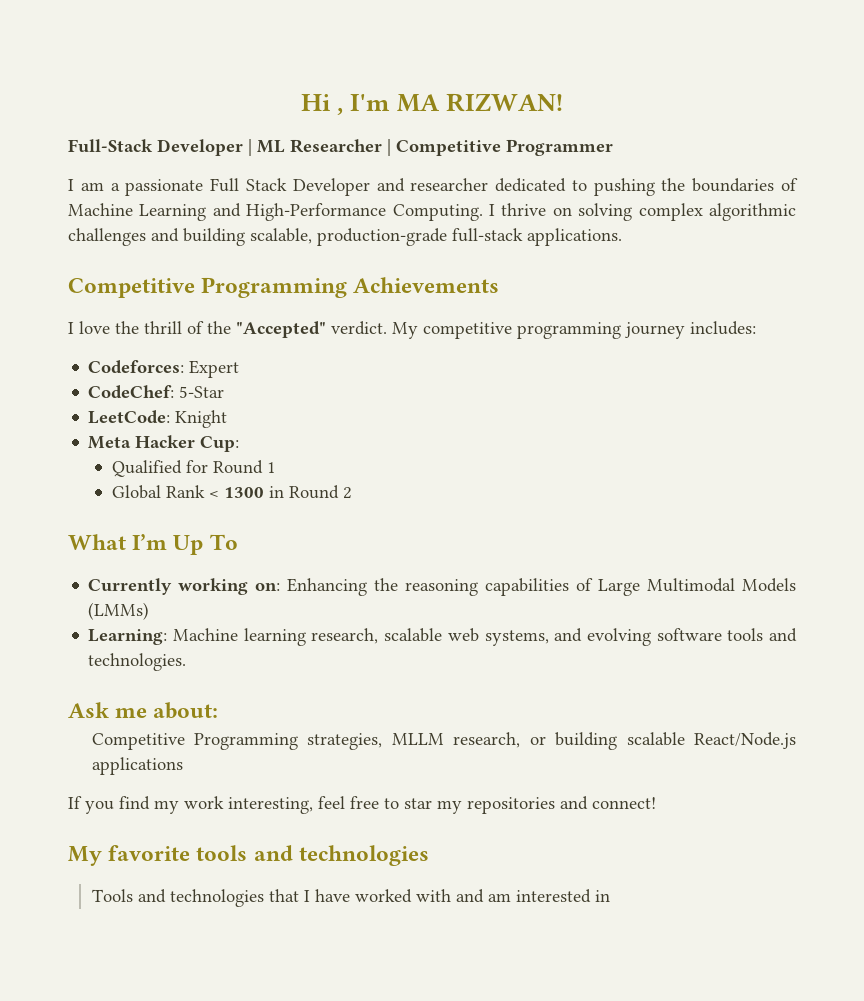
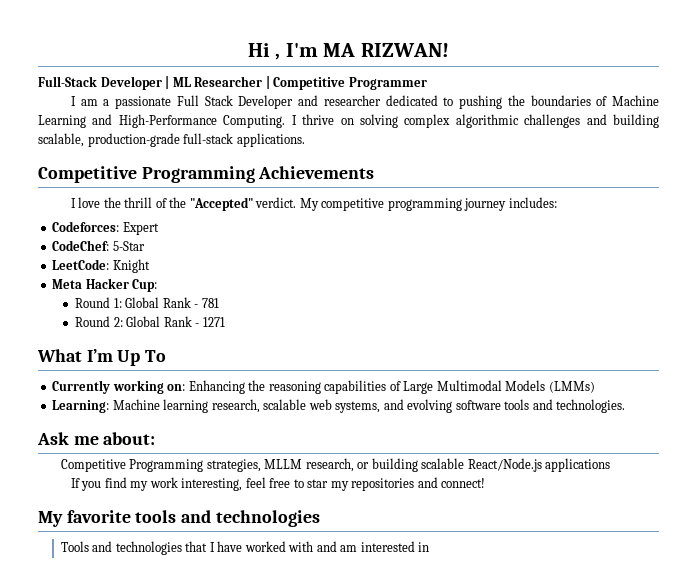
- Qualified for Round 1
- Global Rank < 1300 in Round 2
+ Round 1: Global Rank - 781
+ Round 2: Global Rank - 1271

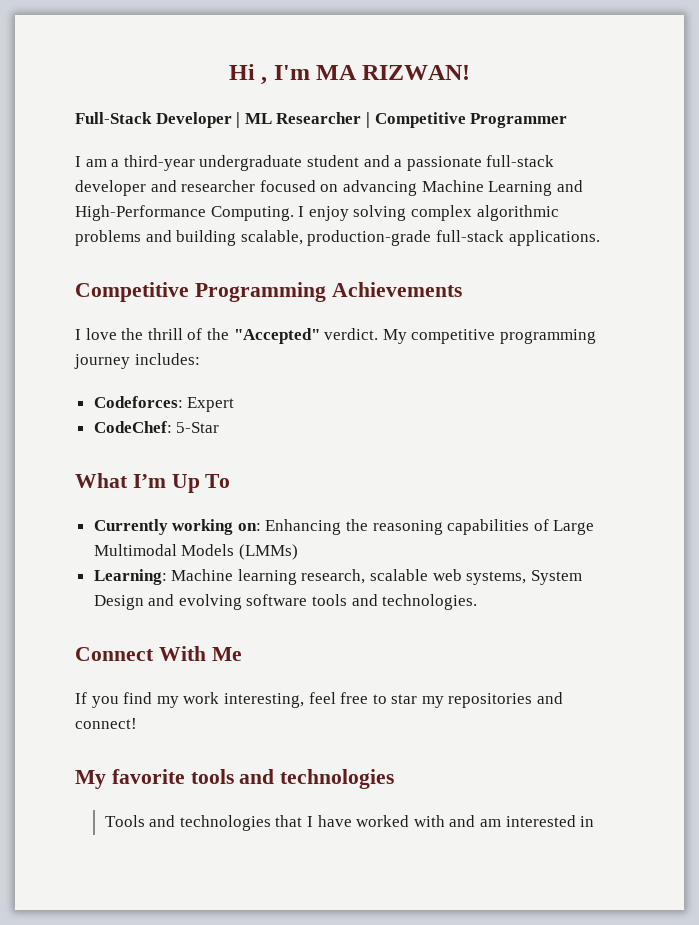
- I am a passionate Full Stack Developer and researcher dedicated to pushing the boundaries of Machine Learning and High-Performance Computing.
+ I am a third-year undergraduate student and a passionate full-stack developer and researcher focused on advancing Machine Learning and High-Performance Computing.
- I thrive on solving complex algorithmic challenges and building scalable, production-grade full-stack applications.
+ I enjoy solving complex algorithmic problems and building scalable, production-grade full-stack applications.
- LeetCode: Knight
- Meta Hacker Cup:
- Round 1: Global Rank - 781
- Round 2: Global Rank - 1271
- Learning: Machine learning research, scalable web systems, and evolving software tools and technologies.
+ Learning: Machine learning research, scalable web systems, System Design and evolving software tools and technologies.
- Ask me about:
- Competitive Programming strategies, MLLM research, or building scalable React/Node.js applications
+ Connect With Me

